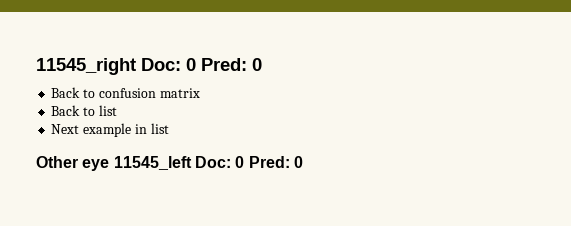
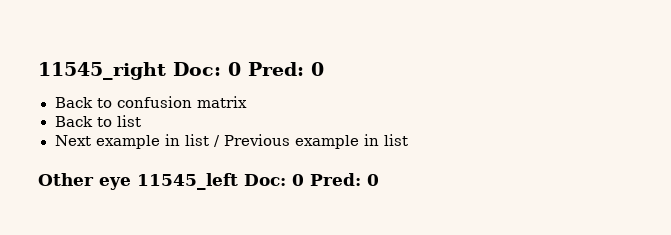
- Next example in list
+ Next example in list / Previous example in list

